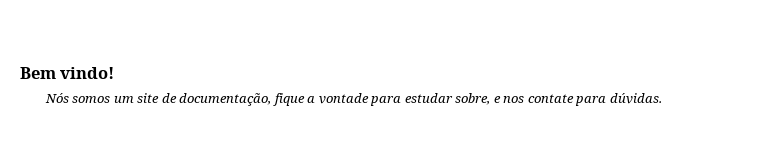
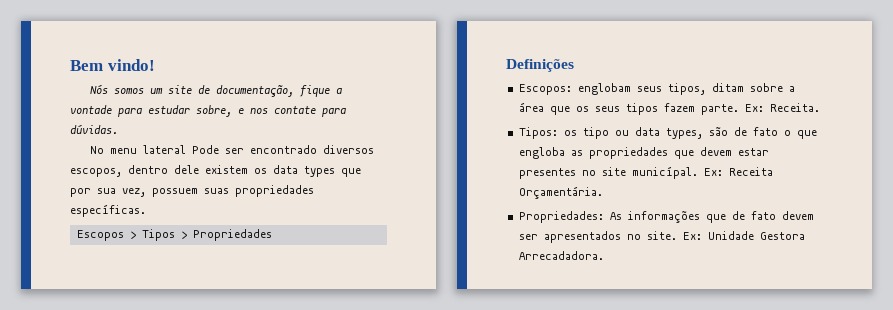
+ No menu lateral Pode ser encontrado diversos escopos, dentro dele existem os data types que por sua vez, possuem suas propriedades específicas.
+ Escopos > Tipos > Propriedades
+ Definições
+ Escopos: englobam seus tipos, ditam sobre a área que os seus tipos fazem parte. Ex: Receita.
+ Tipos: os tipo ou data types, são de fato o que engloba as propriedades que devem estar presentes no site municípal. Ex: Receita Orçamentária.
+ Propriedades: As informações que de fato devem ser apresentados no site. Ex: Unidade Gestora Arrecadadora.

